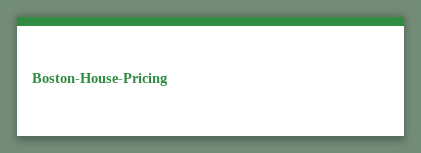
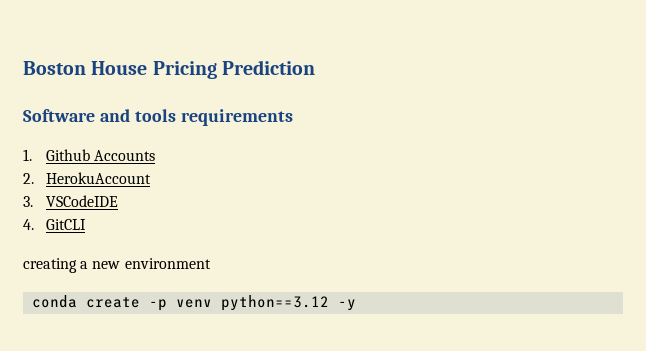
- Boston-House-Pricing
+ Boston House Pricing Prediction
+ Software and tools requirements
+ 1. Github Accounts
+ 2. HerokuAccount
+ 3. VSCodeIDE
+ 4. GitCLI
+ creating a new environment
+ conda create -p venv python==3.12 -y

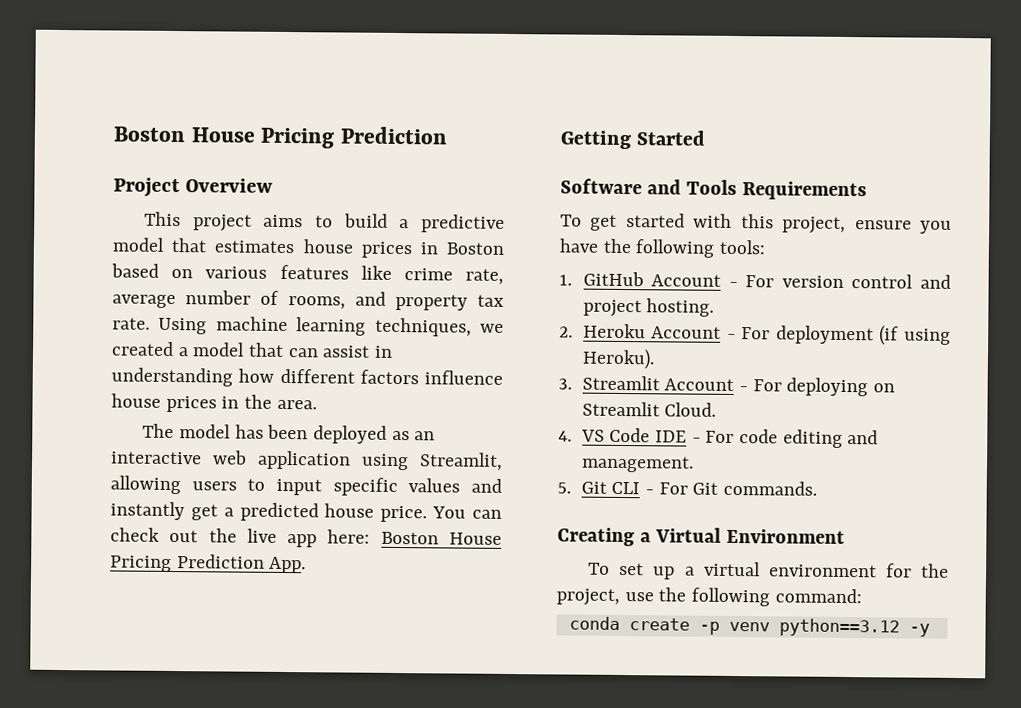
- Software and tools requirements
- 1. Github Accounts
- 2. HerokuAccount
- 3. VSCodeIDE
- 4. GitCLI
- creating a new environment
+ Project Overview
+ This project aims to build a predictive model that estimates house prices in Boston based on various features like crime rate, average number of rooms, and property tax rate. Using machine learning techniques, we created a model that can assist in understanding how different factors influence house prices in the area.
+ The model has been deployed as an interactive web application using Streamlit, allowing users to input specific values and instantly get a predicted house price. You can check out the live app here: Boston House Pricing Prediction App.
+ Getting Started
+ Software and Tools Requirements
+ To get started with this project, ensure you have the following tools:
+ 1. GitHub Account - For version control and project hosting.
+ 2. Heroku Account - For deployment (if using Heroku).
+ 3. Streamlit Account - For deploying on Streamlit Cloud.
+ 4. VS Code IDE - For code editing and management.
+ 5. Git CLI - For Git commands.
+ Creating a Virtual Environment
+ To set up a virtual environment for the project, use the following command:

